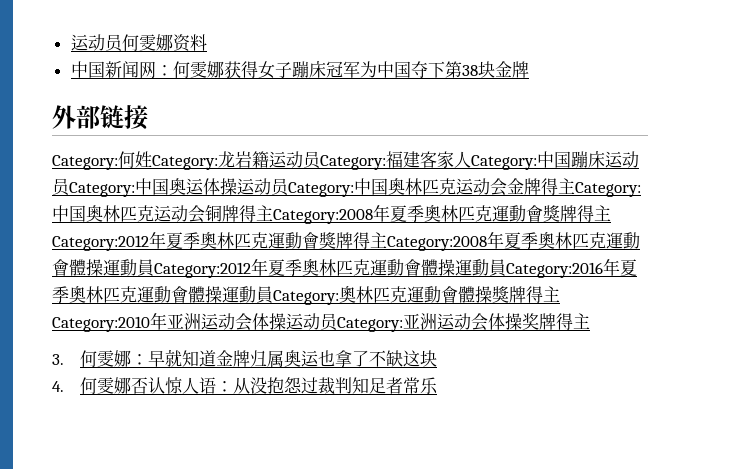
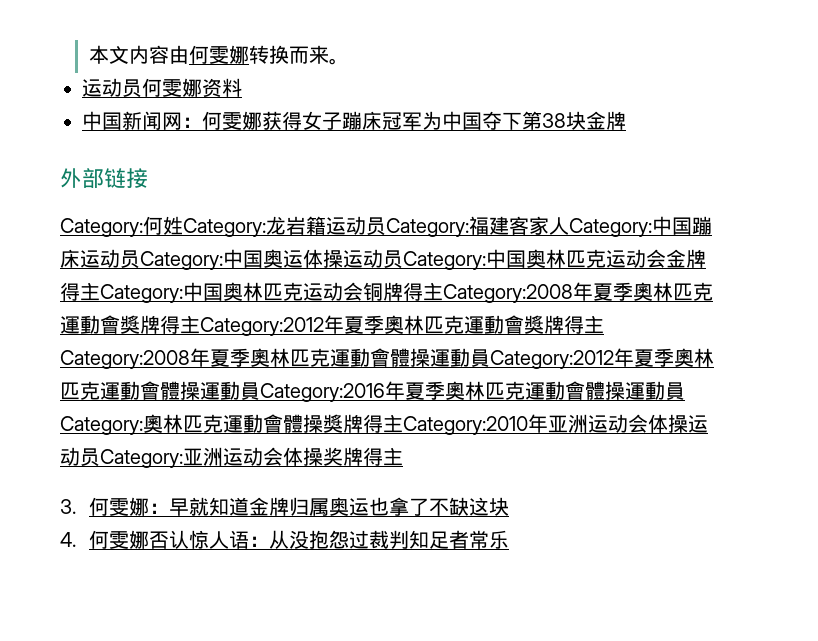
+ 本文内容由何雯娜转换而来。

